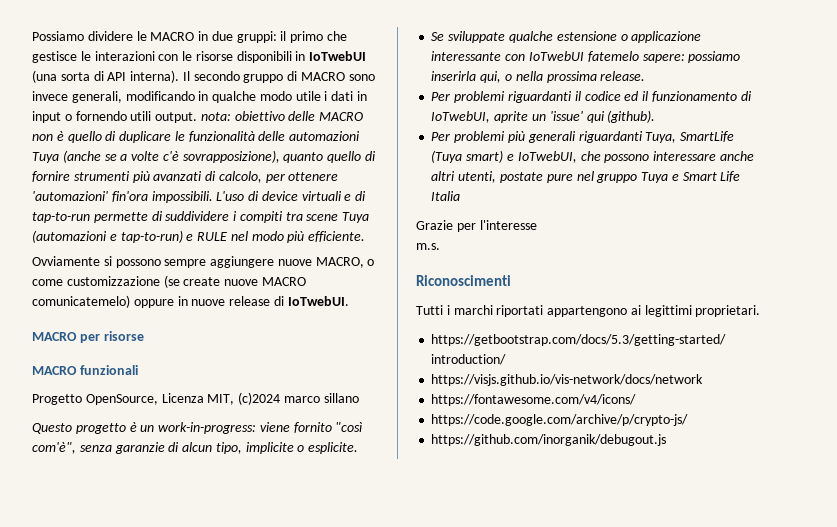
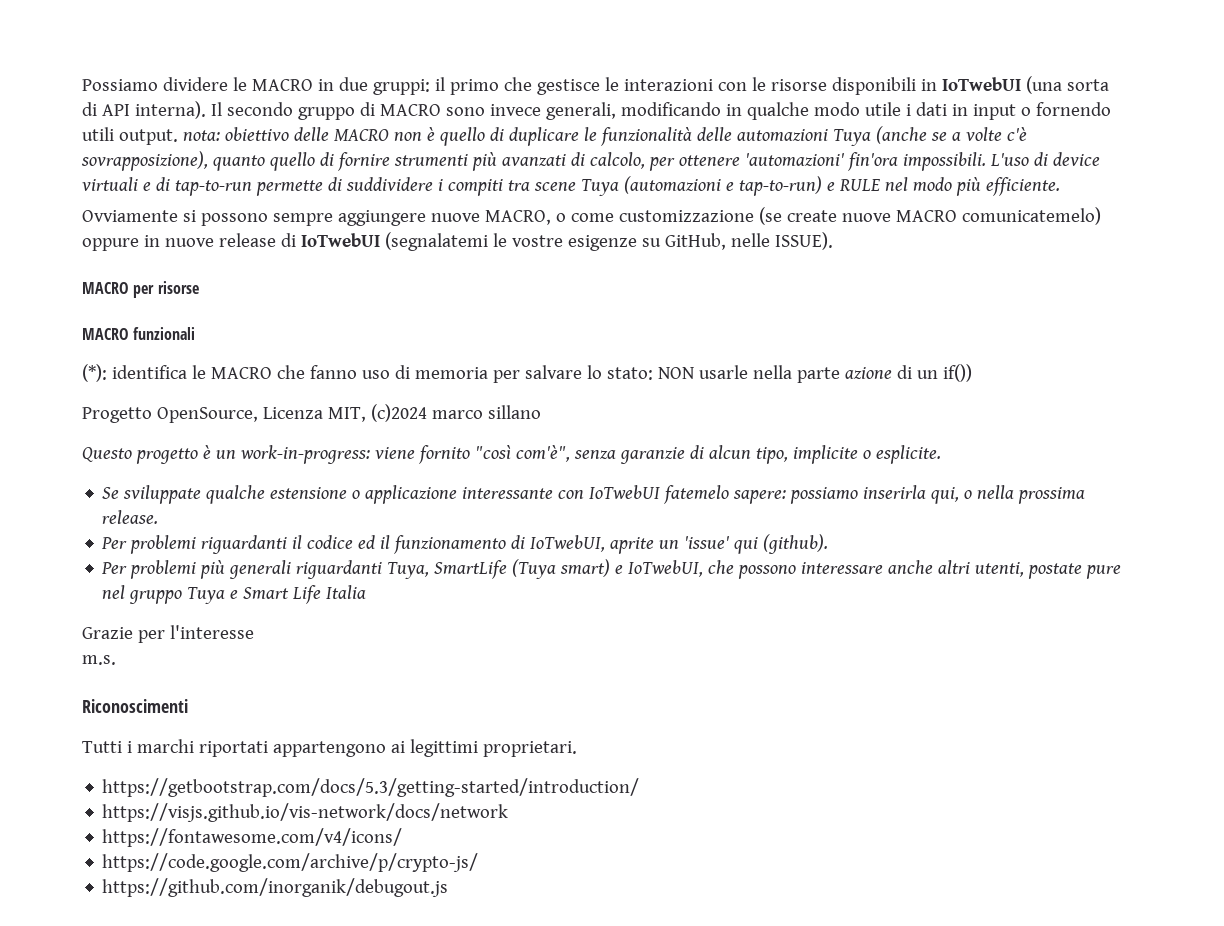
- Ovviamente si possono sempre aggiungere nuove MACRO, o come customizzazione (se create nuove MACRO comunicatemelo) oppure in nuove release di IoTwebUI.
+ Ovviamente si possono sempre aggiungere nuove MACRO, o come customizzazione (se create nuove MACRO comunicatemelo) oppure in nuove release di IoTwebUI (segnalatemi le vostre esigenze su GitHub, nelle ISSUE).
+ (*): identifica le MACRO che fanno uso di memoria per salvare lo stato: NON usarle nella parte azione di un if())

